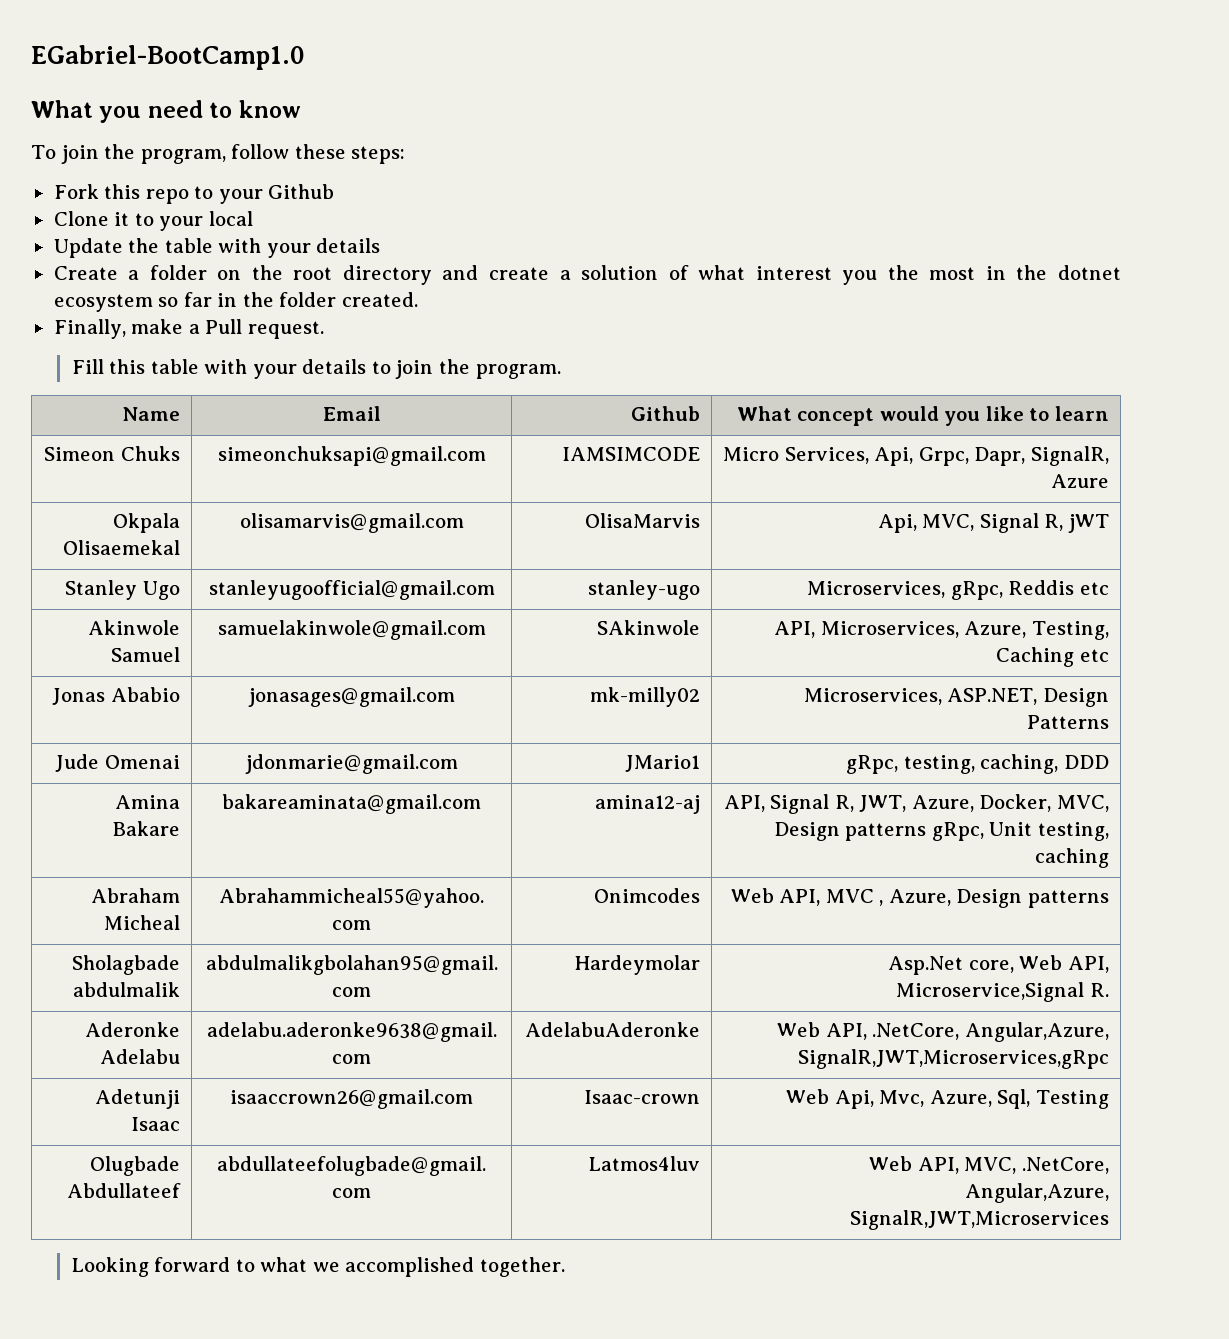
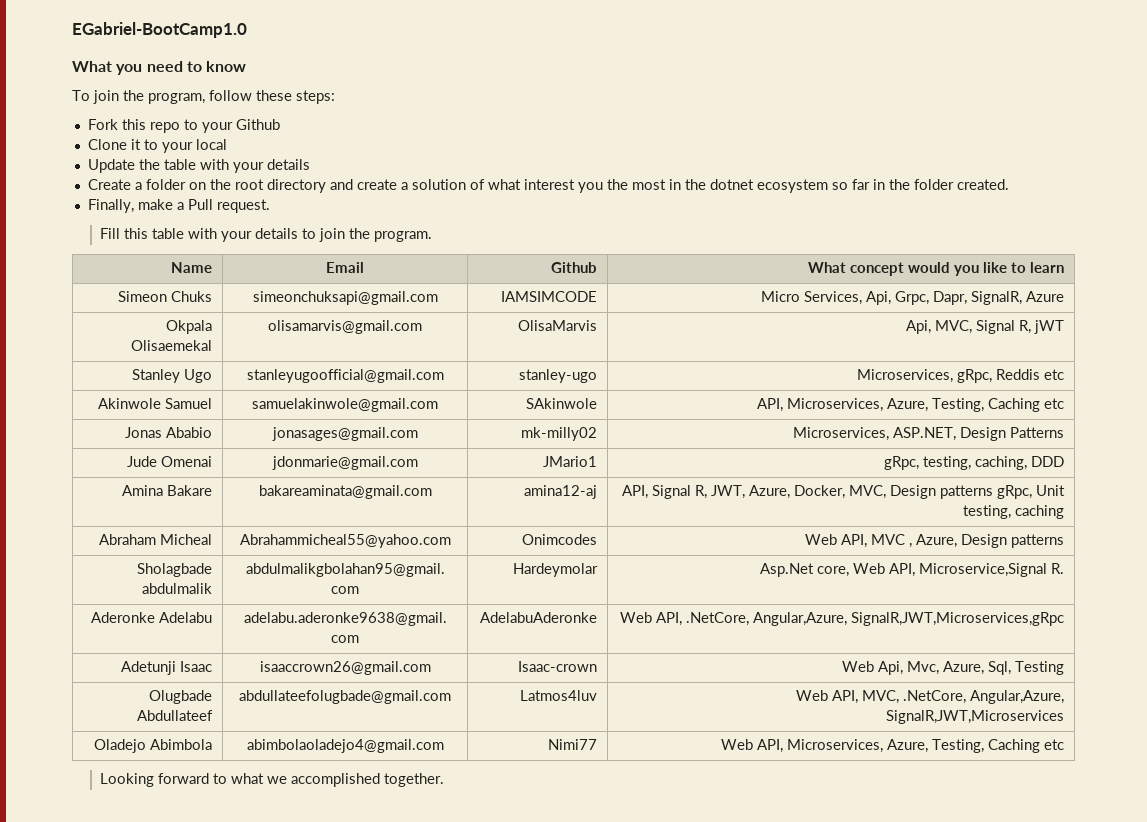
+ Oladejo Abimbola | abimbolaoladejo4@gmail.com | Nimi77 | Web API, Microservices, Azure, Testing, Caching etc

